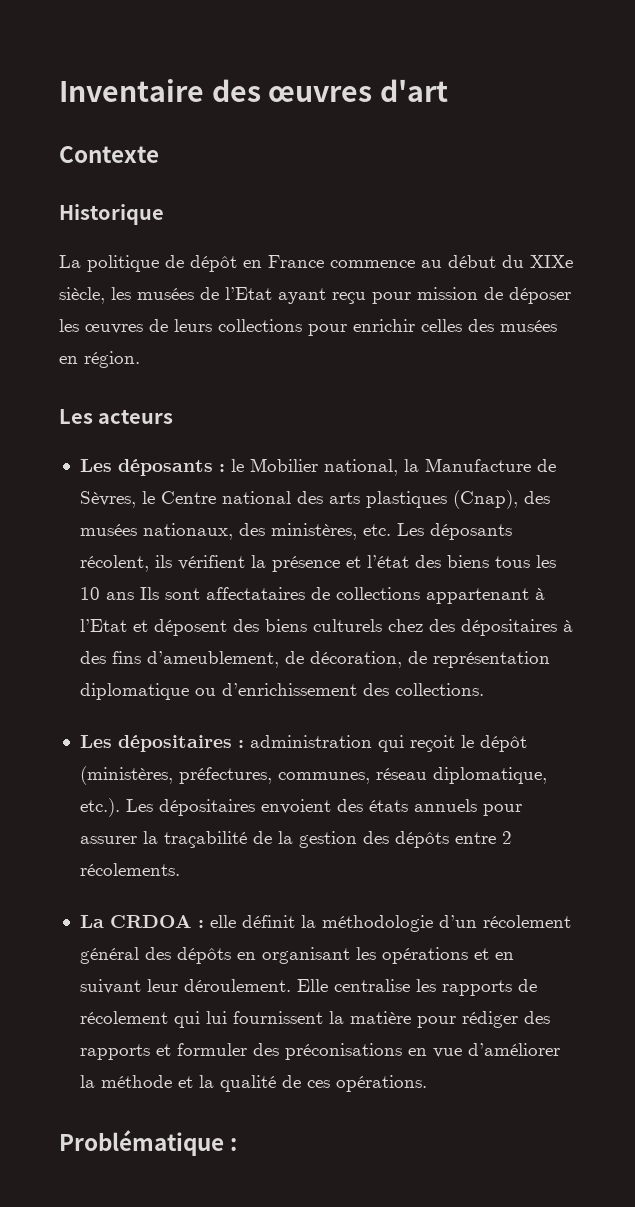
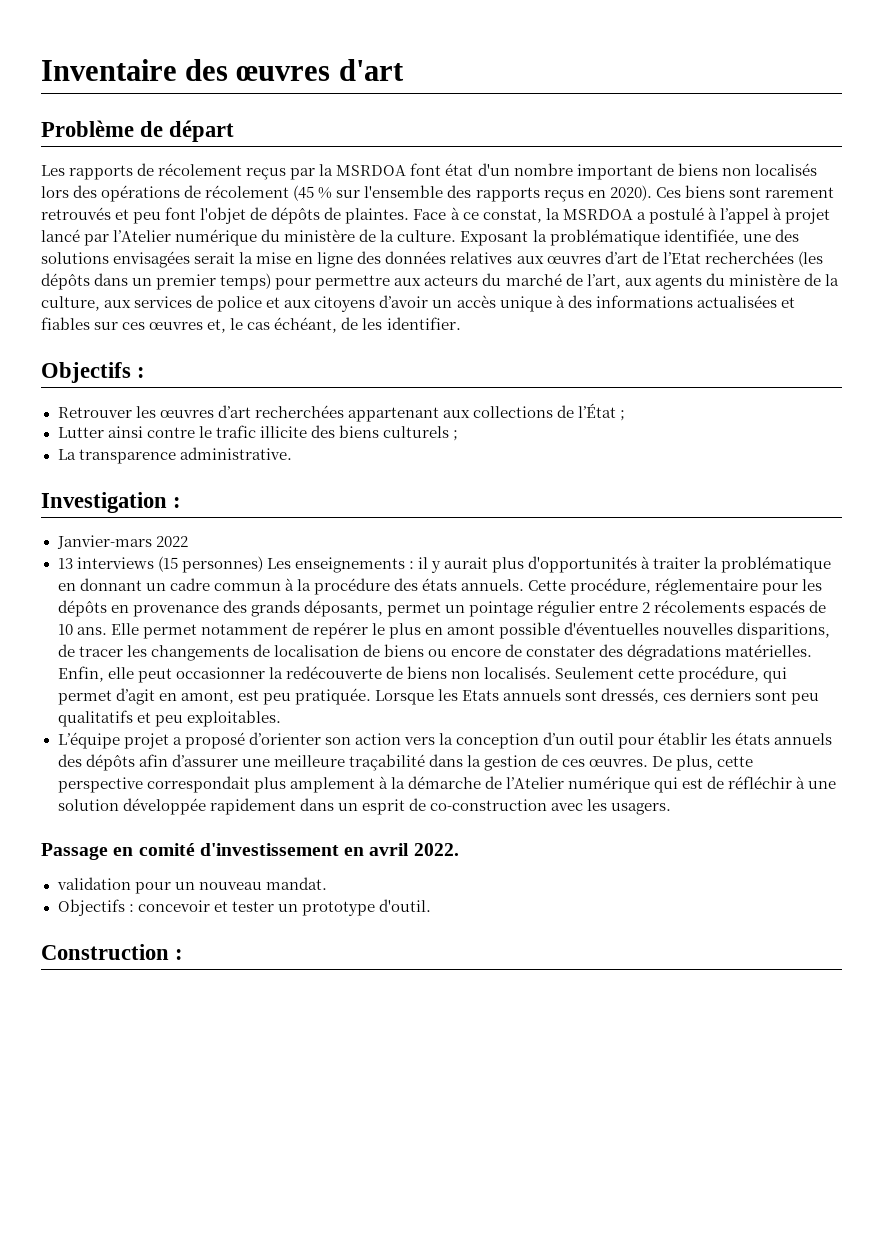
- Contexte
- Historique
- La politique de dépôt en France commence au début du XIXe siècle, les musées de l’Etat ayant reçu pour mission de déposer les œuvres de leurs collections pour enrichir celles des musées en région.
- Les acteurs
- Les déposants : le Mobilier national, la Manufacture de Sèvres, le Centre national des arts plastiques (Cnap), des musées nationaux, des ministères, etc. Les déposants récolent, ils vérifient la présence et l’état des biens tous les 10 ans Ils sont affectataires de collections appartenant à l’Etat et déposent des biens culturels chez des dépositaires à des fins d’ameublement, de décoration, de représentation diplomatique ou d’enrichissement des collections.
- Les dépositaires : administration qui reçoit le dépôt (ministères, préfectures, communes, réseau diplomatique, etc.). Les dépositaires envoient des états annuels pour assurer la traçabilité de la gestion des dépôts entre 2 récolements.
- La CRDOA : elle définit la méthodologie d’un récolement général des dépôts en organisant les opérations et en suivant leur déroulement. Elle centralise les rapports de récolement qui lui fournissent la matière pour rédiger des rapports et formuler des préconisations en vue d’améliorer la méthode et la qualité de ces opérations.
- Problématique :
+ Problème de départ
+ Les rapports de récolement reçus par la MSRDOA font état d'un nombre important de biens non localisés lors des opérations de récolement (45 % sur l'ensemble des rapports reçus en 2020). Ces biens sont rarement retrouvés et peu font l'objet de dépôts de plaintes. Face à ce constat, la MSRDOA a postulé à l’appel à projet lancé par l’Atelier numérique du ministère de la culture. Exposant la problématique identifiée, une des solutions envisagées serait la mise en ligne des données relatives aux œuvres d’art de l’Etat recherchées (les dépôts dans un premier temps) pour permettre aux acteurs du marché de l’art, aux agents du ministère de la culture, aux services de police et aux citoyens d’avoir un accès unique à des informations actualisées et fiables sur ces œuvres et, le cas échéant, de les identifier.
+ Objectifs :
+ Retrouver les œuvres d’art recherchées appartenant aux collections de l’État ;
+ Lutter ainsi contre le trafic illicite des biens culturels ;
+ La transparence administrative.
+ Investigation :
+ Janvier-mars 2022
+ 13 interviews (15 personnes) Les enseignements : il y aurait plus d'opportunités à traiter la problématique en donnant un cadre commun à la procédure des états annuels. Cette procédure, réglementaire pour les dépôts en provenance des grands déposants, permet un pointage régulier entre 2 récolements espacés de 10 ans. Elle permet notamment de repérer le plus en amont possible d'éventuelles nouvelles disparitions, de tracer les changements de localisation de biens ou encore de constater des dégradations matérielles. Enfin, elle peut occasionner la redécouverte de biens non localisés. Seulement cette procédure, qui permet d’agit en amont, est peu pratiquée. Lorsque les Etats annuels sont dressés, ces derniers sont peu qualitatifs et peu exploitables.
+ L’équipe projet a proposé d’orienter son action vers la conception d’un outil pour établir les états annuels des dépôts afin d’assurer une meilleure traçabilité dans la gestion de ces œuvres. De plus, cette perspective correspondait plus amplement à la démarche de l’Atelier numérique qui est de réfléchir à une solution développée rapidement dans un esprit de co-construction avec les usagers.
+ Passage en comité d'investissement en avril 2022.
+ validation pour un nouveau mandat.
+ Objectifs : concevoir et tester un prototype d'outil.
+ Construction :

